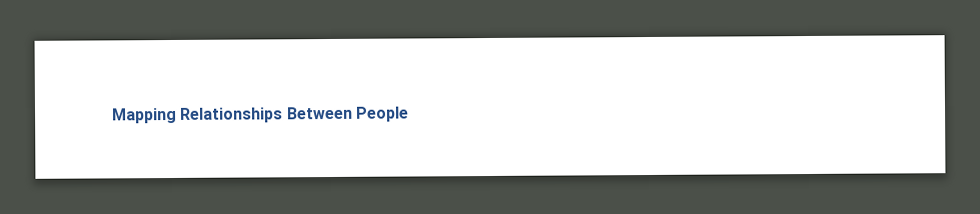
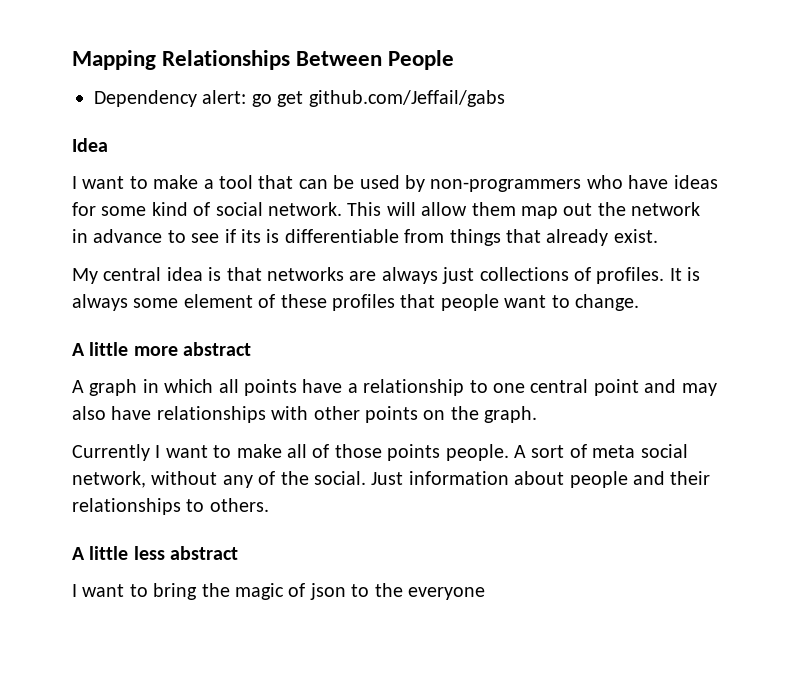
+ Dependency alert: go get github.com/Jeffail/gabs
+ Idea
+ I want to make a tool that can be used by non-programmers who have ideas for some kind of social network. This will allow them map out the network in advance to see if its is differentiable from things that already exist.
+ My central idea is that networks are always just collections of profiles. It is always some element of these profiles that people want to change.
+ A little more abstract
+ A graph in which all points have a relationship to one central point and may also have relationships with other points on the graph.
+ Currently I want to make all of those points people. A sort of meta social network, without any of the social. Just information about people and their relationships to others.
+ A little less abstract
+ I want to bring the magic of json to the everyone

